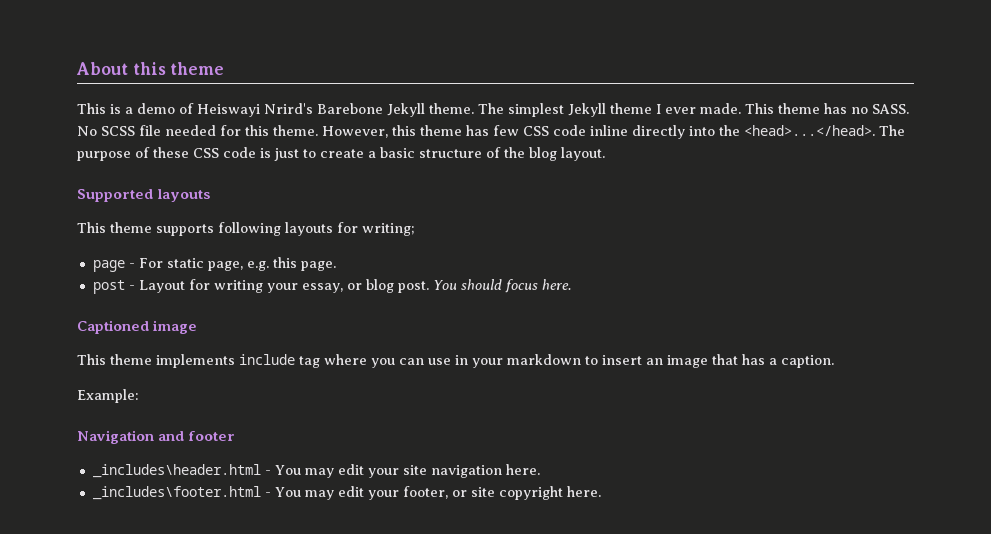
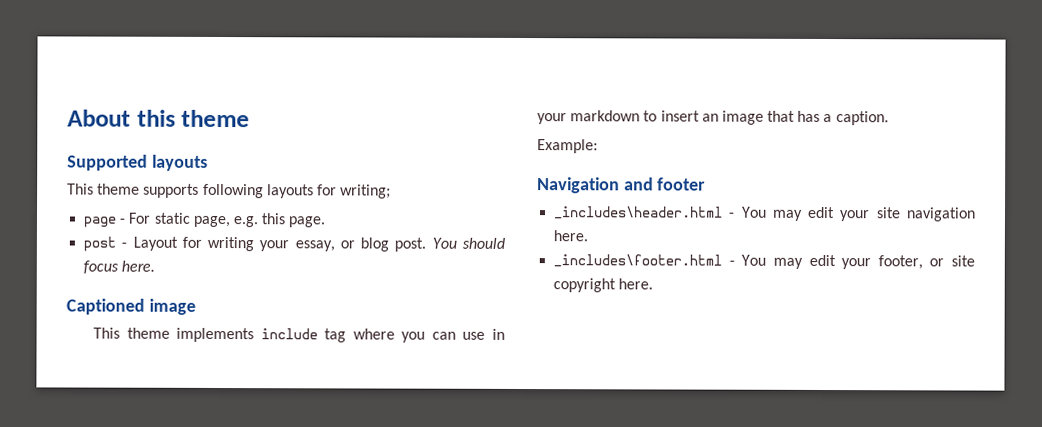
- This is a demo of Heiswayi Nrird's Barebone Jekyll theme. The simplest Jekyll theme I ever made. This theme has no SASS. No SCSS file needed for this theme. However, this theme has few CSS code inline directly into the <head>...</head>. The purpose of these CSS code is just to create a basic structure of the blog layout.

